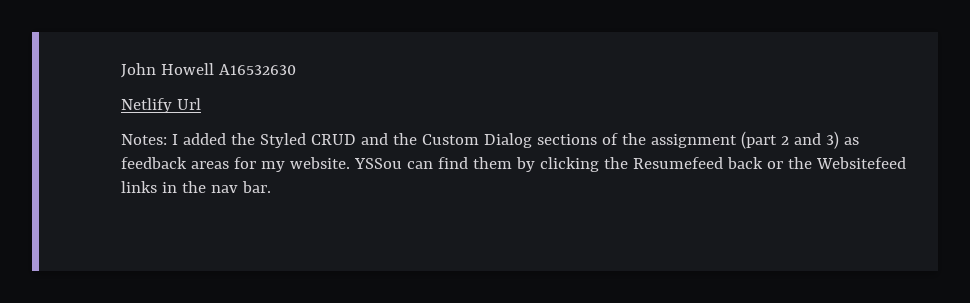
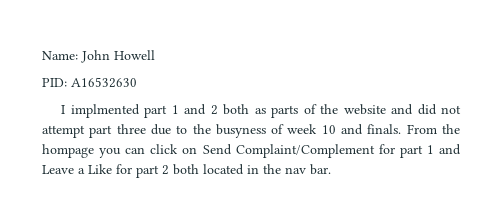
- John Howell A16532630
+ Name: John Howell
+ PID: A16532630
- Netlify Url
- Notes: I added the Styled CRUD and the Custom Dialog sections of the assignment (part 2 and 3) as feedback areas for my website. YSSou can find them by clicking the Resumefeed back or the Websitefeed links in the nav bar.
+ I implmented part 1 and 2 both as parts of the website and did not attempt part three due to the busyness of week 10 and finals. From the hompage you can click on Send Complaint/Complement for part 1 and Leave a Like for part 2 both located in the nav bar.

